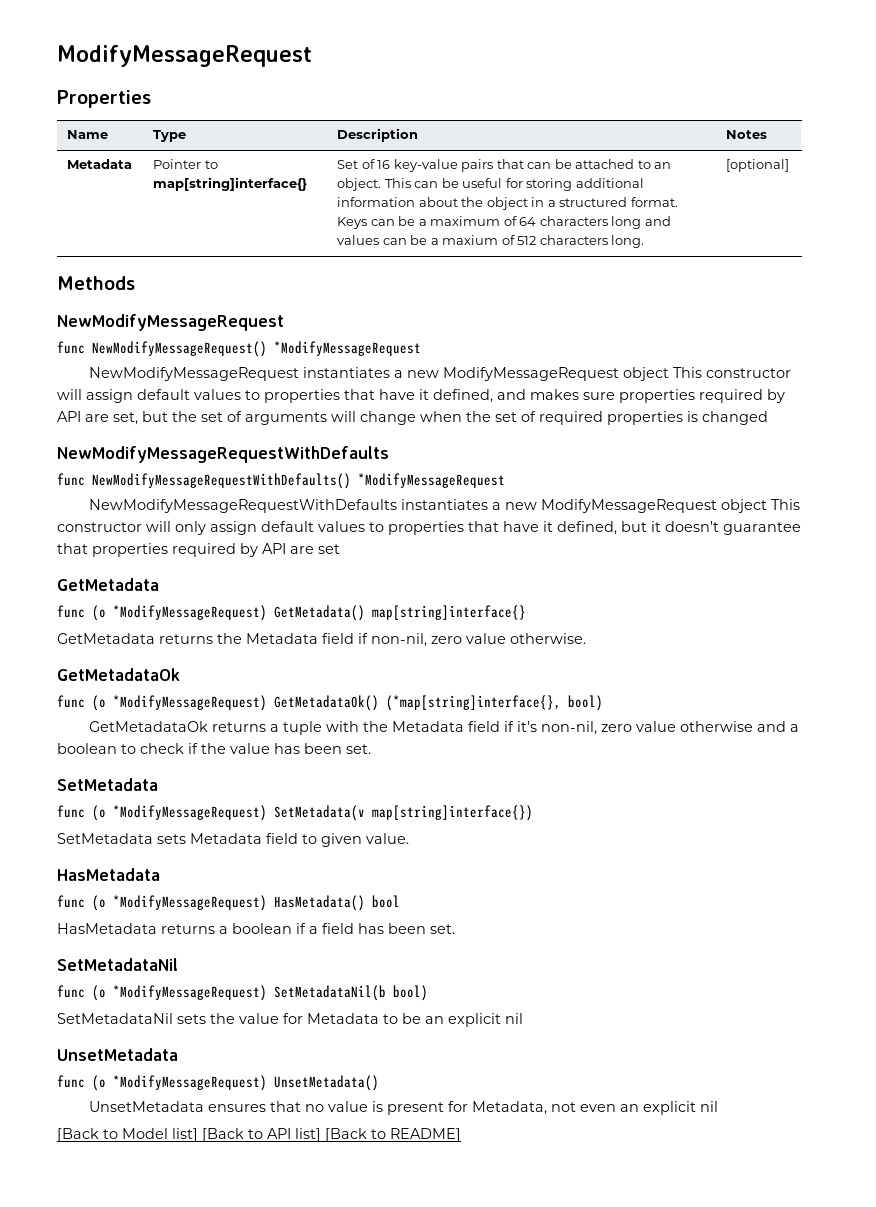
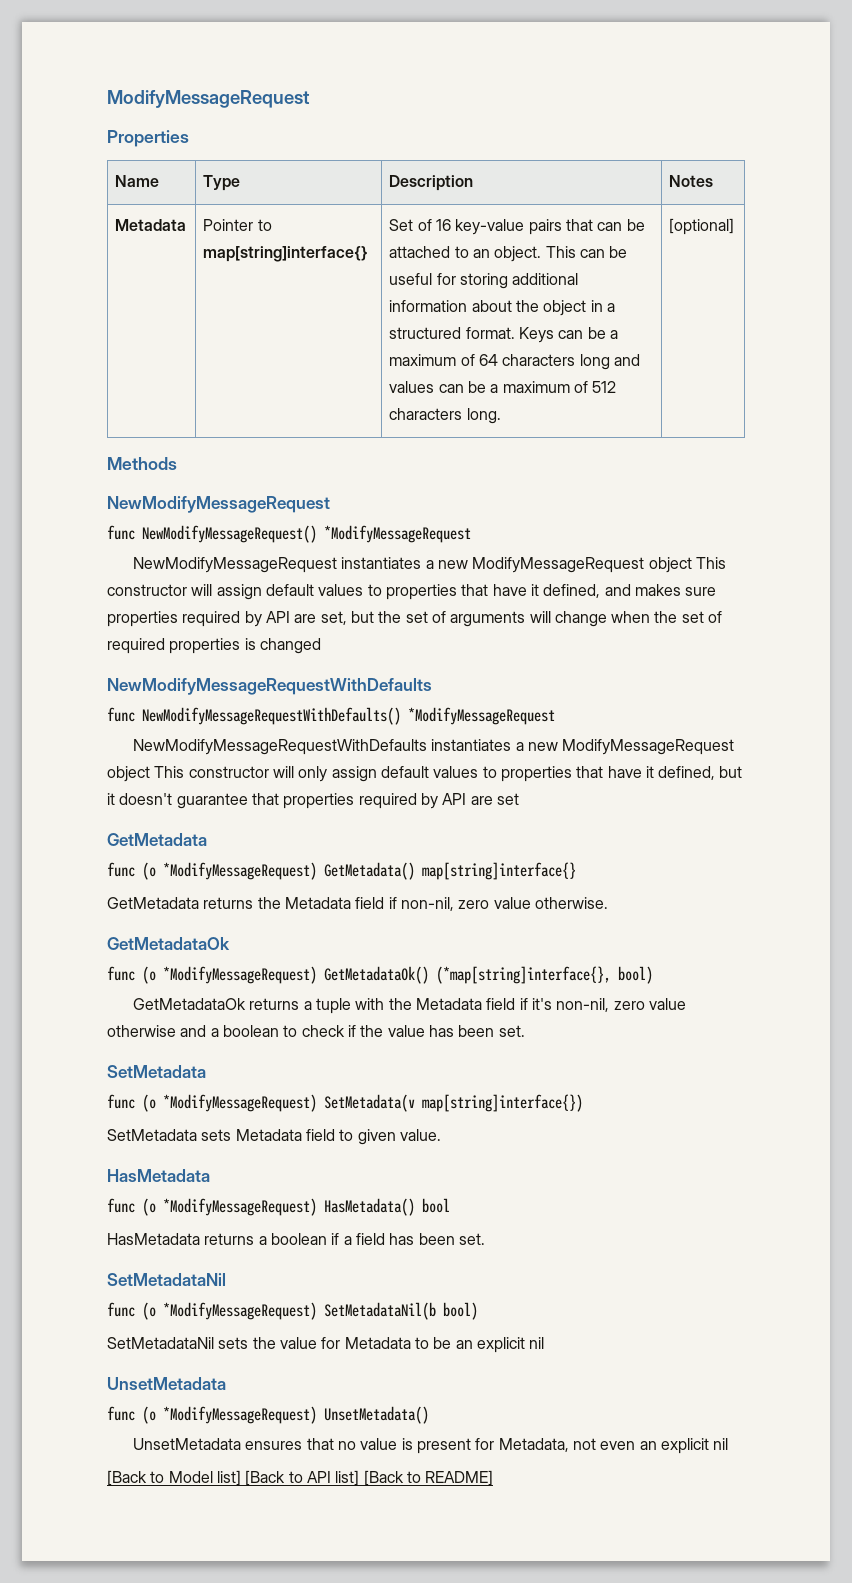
- Keys can be a maximum of 64 characters long and values can be a maxium of 512 characters long.
+ Keys can be a maximum of 64 characters long and values can be a maximum of 512 characters long.

